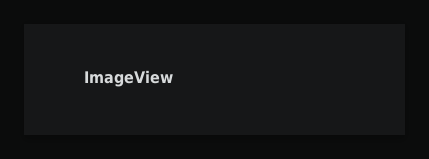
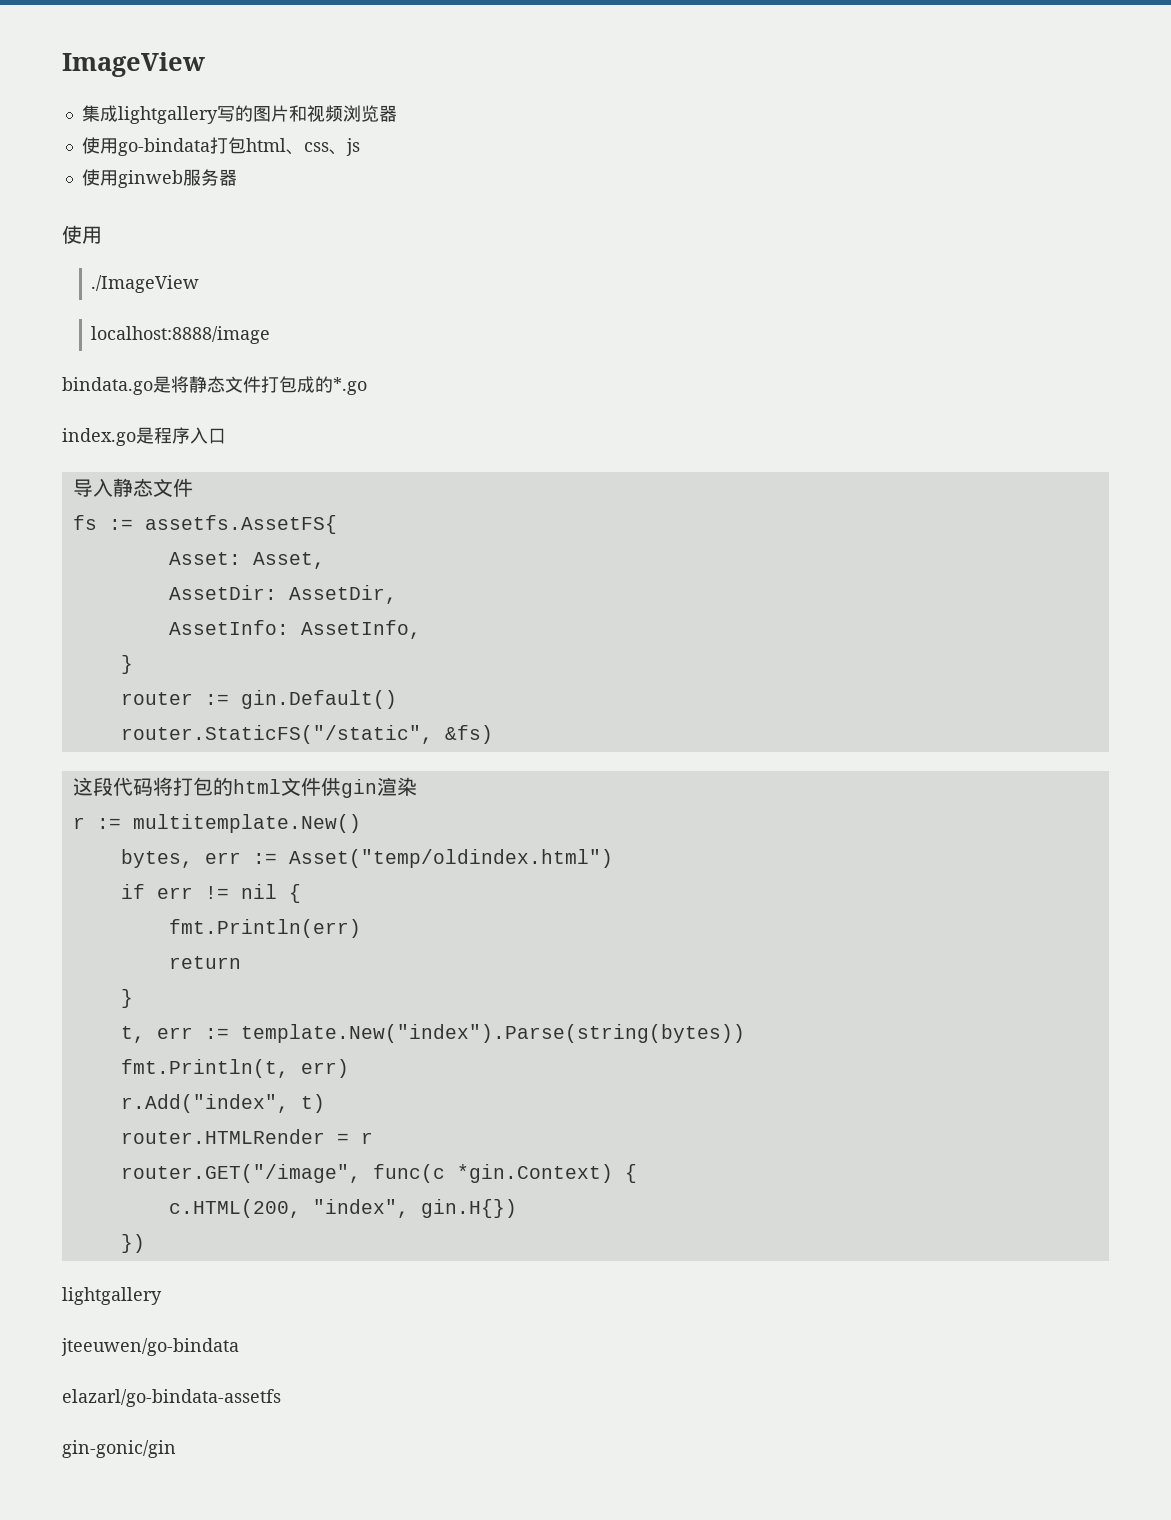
+ 集成lightgallery写的图片和视频浏览器
+ 使用go-bindata打包html、css、js
+ 使用ginweb服务器
+ 使用
+ ./ImageView
+ localhost:8888/image
+ bindata.go是将静态文件打包成的*.go
+ index.go是程序入口
+ 导入静态文件
+ fs := assetfs.AssetFS{
+ Asset: Asset,
+ AssetDir: AssetDir,
+ AssetInfo: AssetInfo,
+ }
+ router := gin.Default()
+ router.StaticFS("/static", &fs)
+ 这段代码将打包的html文件供gin渲染
+ r := multitemplate.New()
+ bytes, err := Asset("temp/oldindex.html")
+ if err != nil {
+ fmt.Println(err)
+ return
+ }
+ t, err := template.New("index").Parse(string(bytes))
+ fmt.Println(t, err)
+ r.Add("index", t)
+ router.HTMLRender = r
+ router.GET("/image", func(c *gin.Context) {
+ c.HTML(200, "index", gin.H{})
+ })
+ lightgallery
+ jteeuwen/go-bindata
+ elazarl/go-bindata-assetfs
+ gin-gonic/gin

